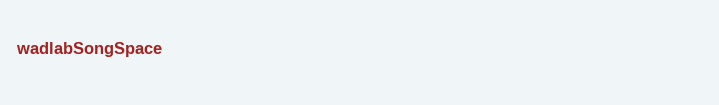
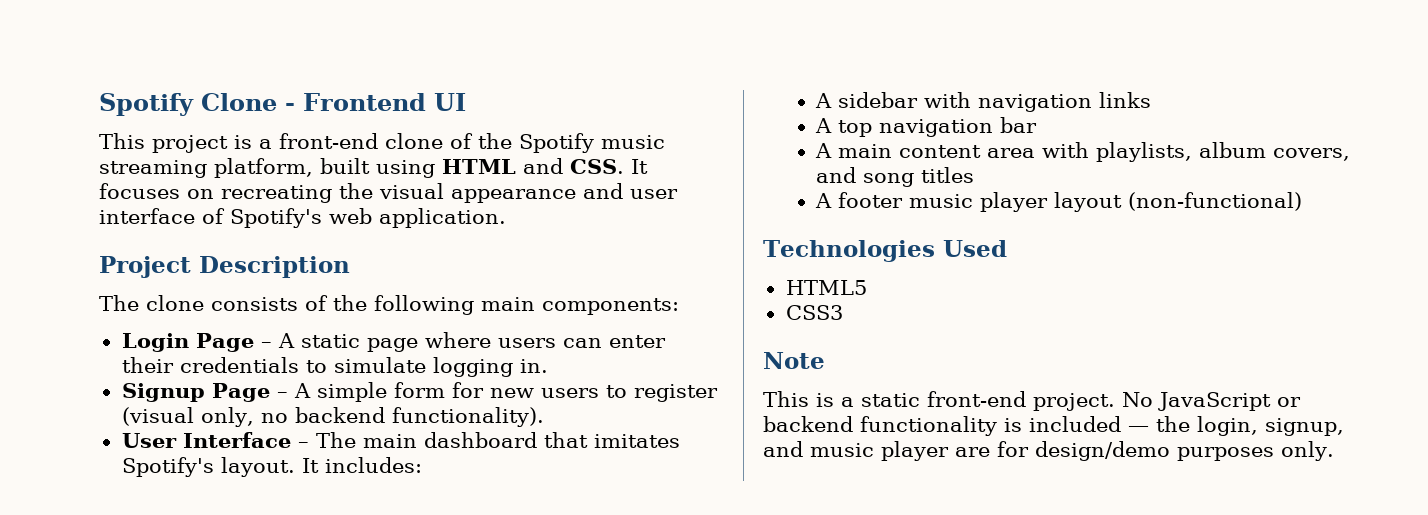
- wadlabSongSpace
+ Spotify Clone - Frontend UI
+ This project is a front-end clone of the Spotify music streaming platform, built using HTML and CSS. It focuses on recreating the visual appearance and user interface of Spotify's web application.
+ Project Description
+ The clone consists of the following main components:
+ Login Page – A static page where users can enter their credentials to simulate logging in.
+ Signup Page – A simple form for new users to register (visual only, no backend functionality).
+ User Interface – The main dashboard that imitates Spotify's layout. It includes:
+ A sidebar with navigation links
+ A top navigation bar
+ A main content area with playlists, album covers, and song titles
+ A footer music player layout (non-functional)
+ Technologies Used
+ HTML5
+ CSS3
+ Note
+ This is a static front-end project. No JavaScript or backend functionality is included — the login, signup, and music player are for design/demo purposes only.

